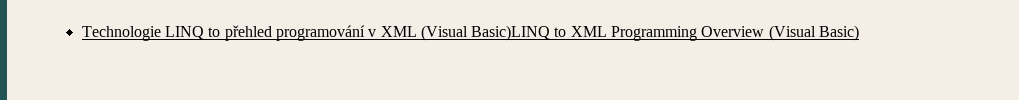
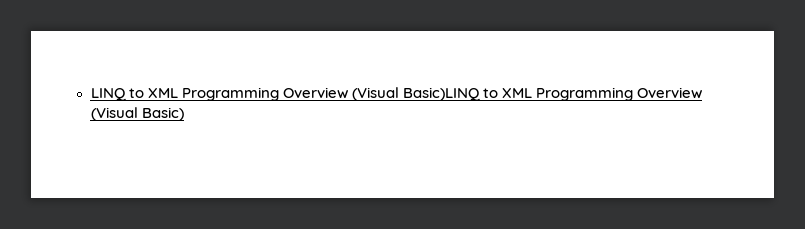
- Technologie LINQ to přehled programování v XML (Visual Basic)LINQ to XML Programming Overview (Visual Basic)
+ LINQ to XML Programming Overview (Visual Basic)LINQ to XML Programming Overview (Visual Basic)

